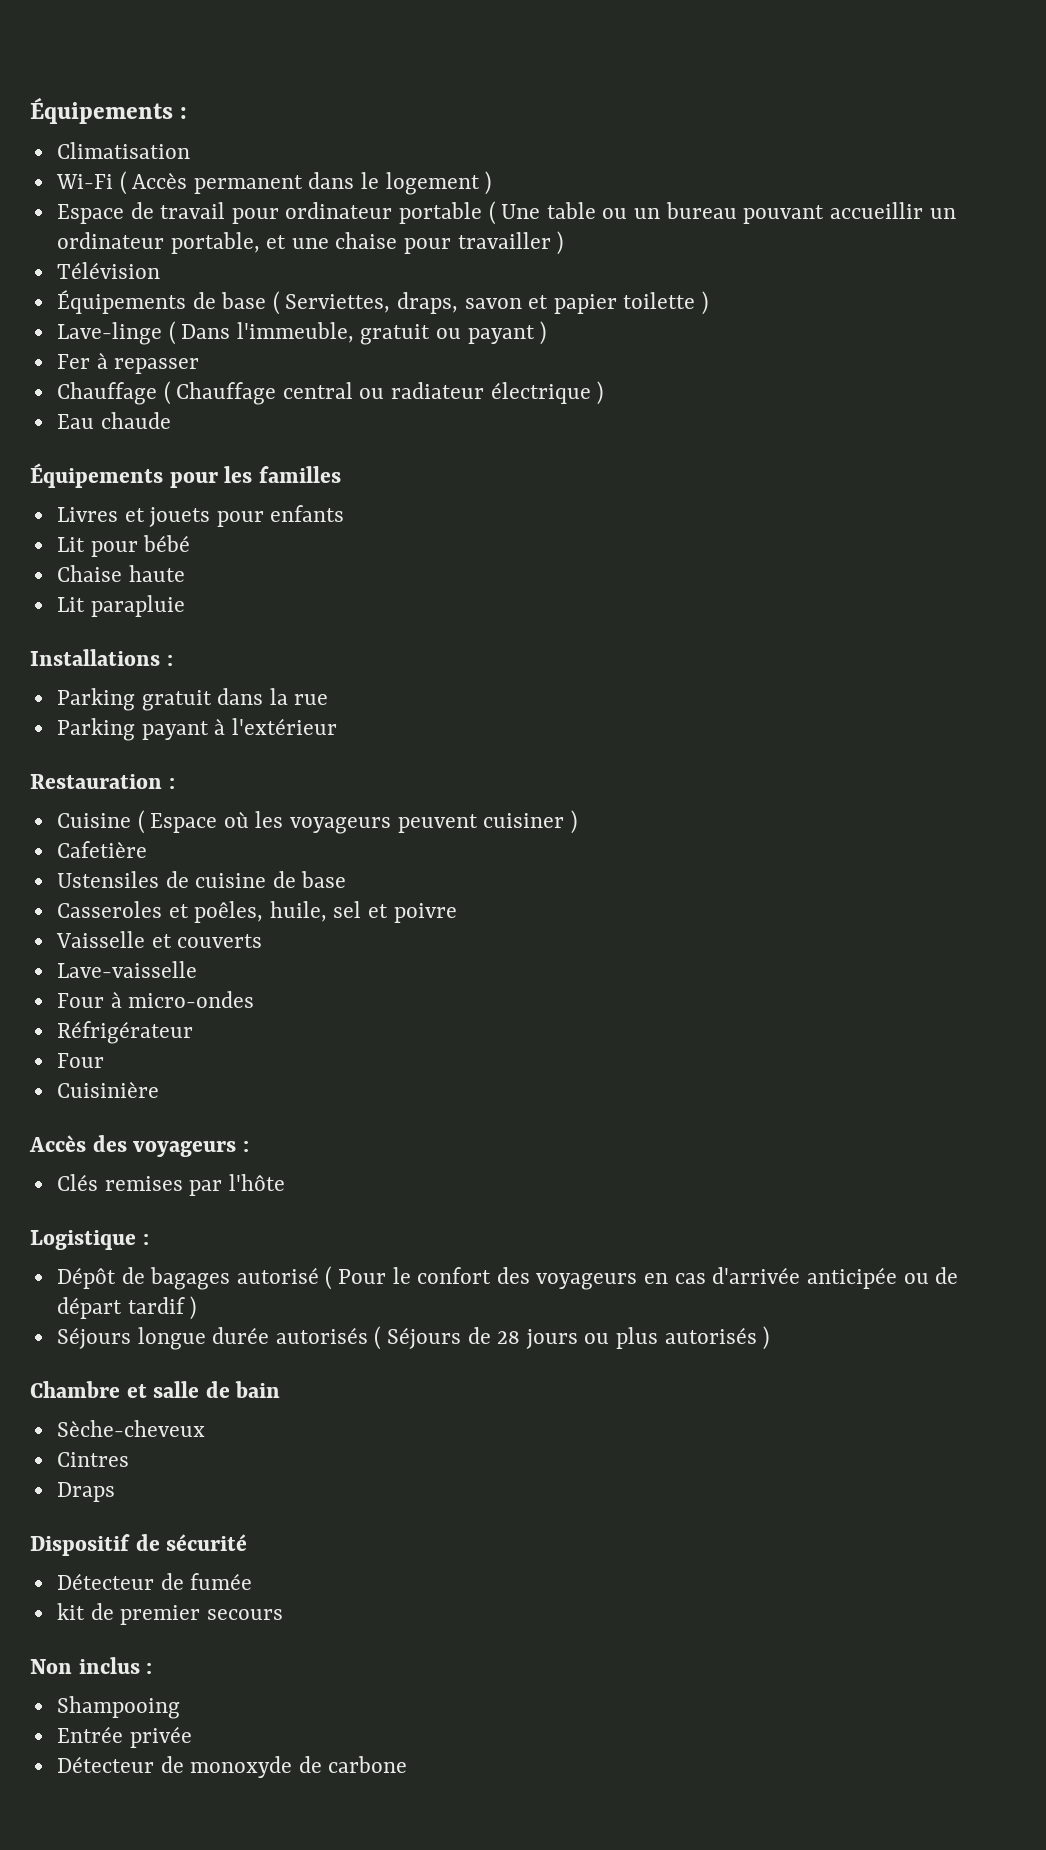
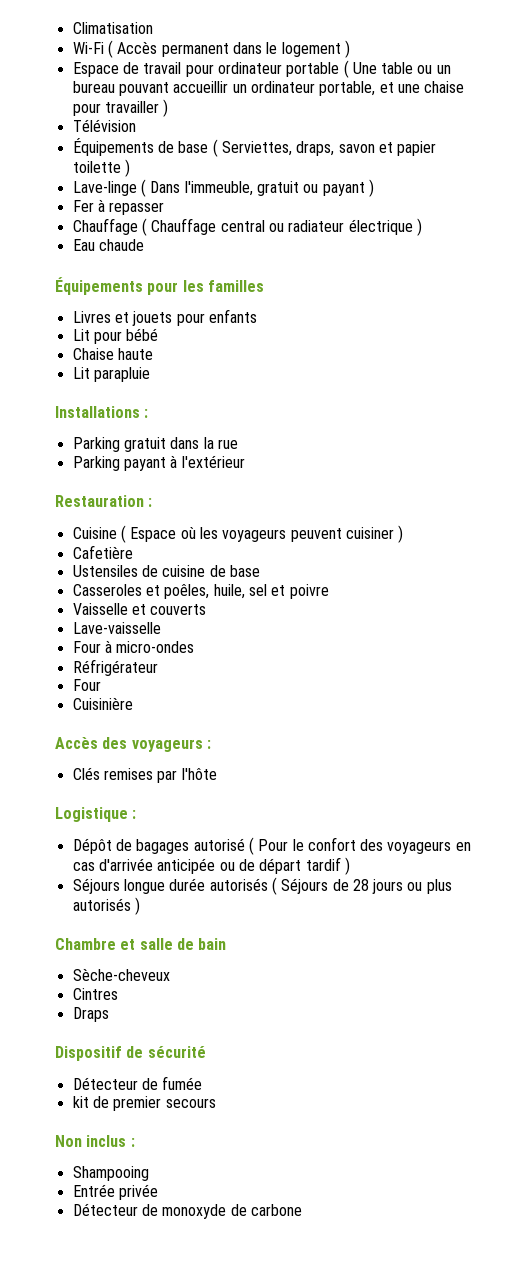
- Équipements :

